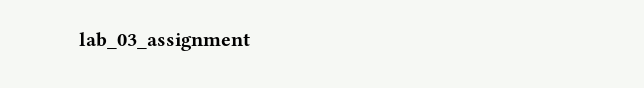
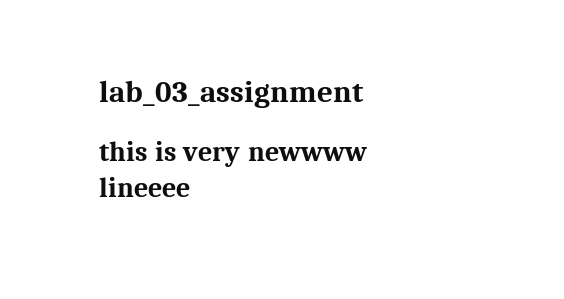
+ this is very newwww lineeee

